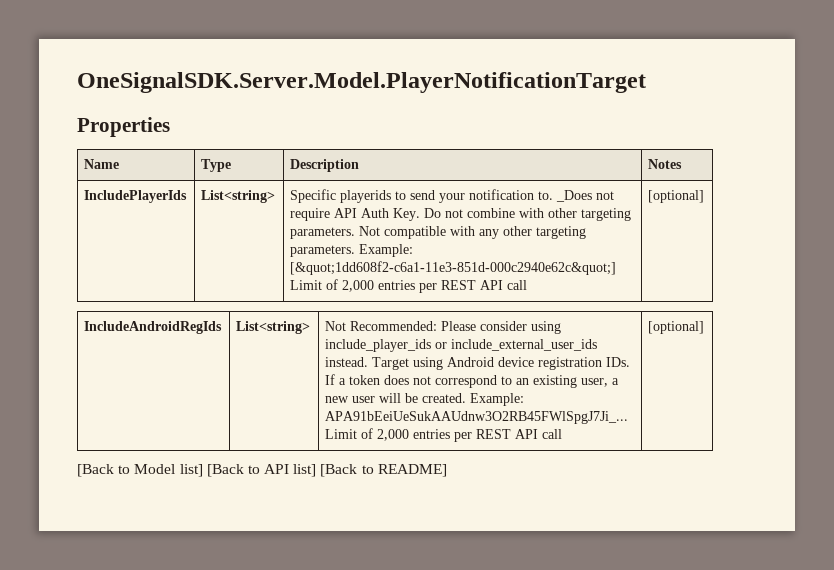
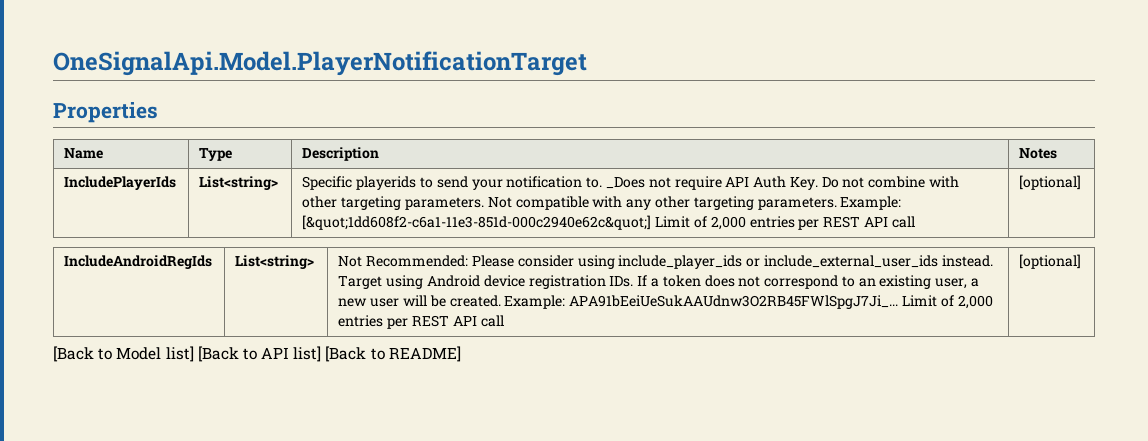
- OneSignalSDK.Server.Model.PlayerNotificationTarget
+ OneSignalApi.Model.PlayerNotificationTarget

